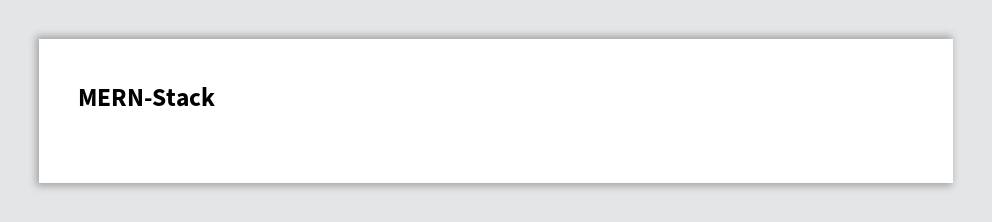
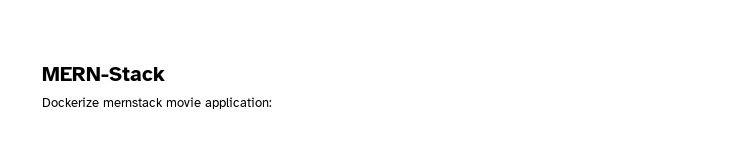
+ Dockerize mernstack movie application:

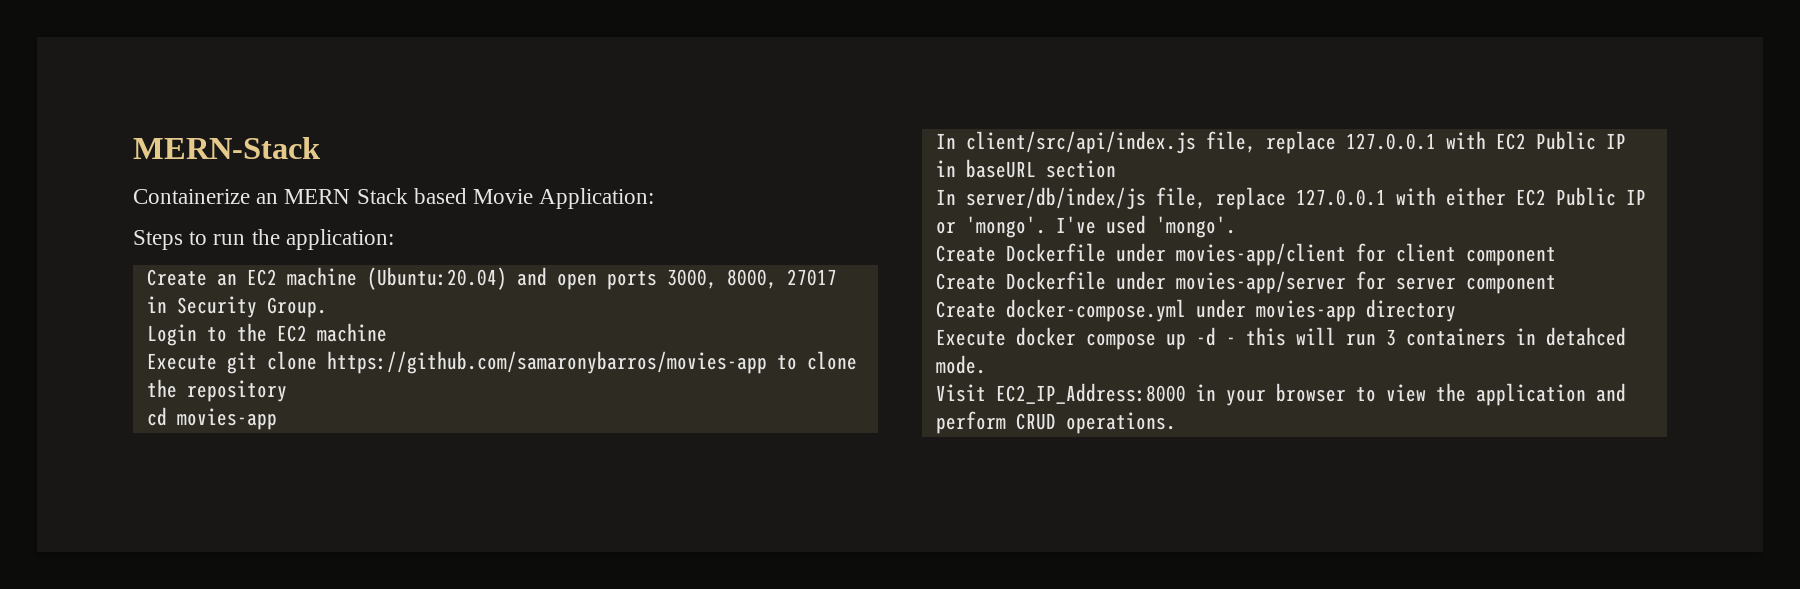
- Dockerize mernstack movie application:
+ Containerize an MERN Stack based Movie Application:
+ Steps to run the application:
+ Create an EC2 machine (Ubuntu:20.04) and open ports 3000, 8000, 27017 in Security Group.
+ Login to the EC2 machine
+ Execute git clone https://github.com/samaronybarros/movies-app to clone the repository
+ cd movies-app
+ In client/src/api/index.js file, replace 127.0.0.1 with EC2 Public IP in baseURL section
+ In server/db/index/js file, replace 127.0.0.1 with either EC2 Public IP or 'mongo'. I've used 'mongo'.
+ Create Dockerfile under movies-app/client for client component
+ Create Dockerfile under movies-app/server for server component
+ Create docker-compose.yml under movies-app directory
+ Execute docker compose up -d - this will run 3 containers in detahced mode.
+ Visit EC2_IP_Address:8000 in your browser to view the application and perform CRUD operations.

